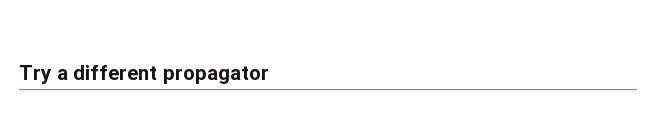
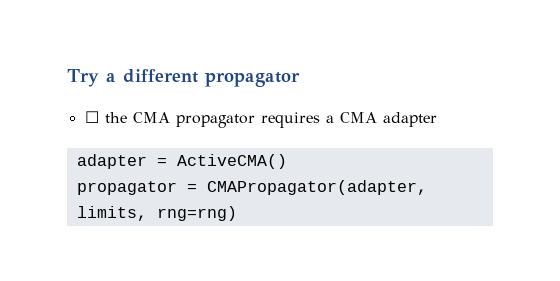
+ ☐ the CMA propagator requires a CMA adapter
+ adapter = ActiveCMA()
+ propagator = CMAPropagator(adapter, limits, rng=rng)

